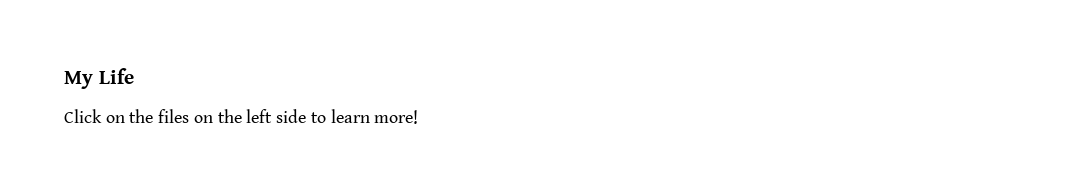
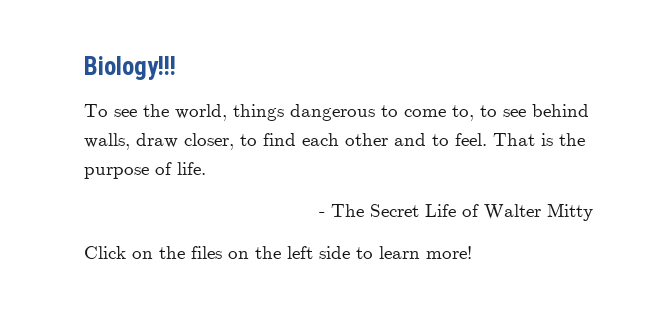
- My Life
+ Biology!!!
+ To see the world, things dangerous to come to, to see behind walls, draw closer, to find each other and to feel. That is the purpose of life.
+ - The Secret Life of Walter Mitty

